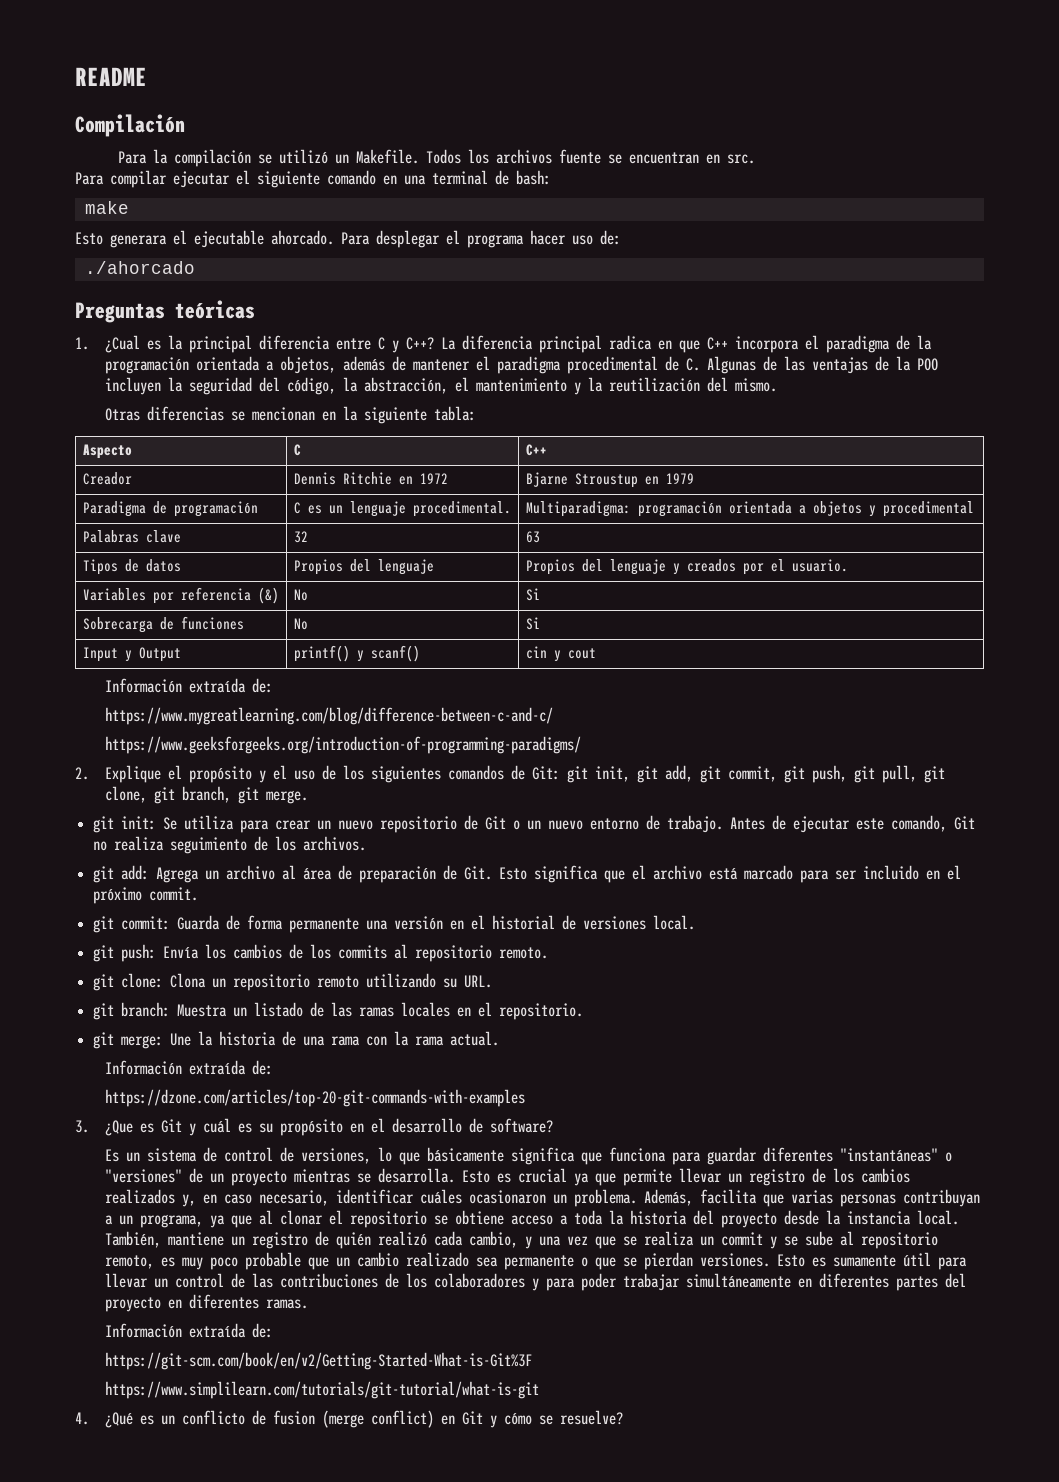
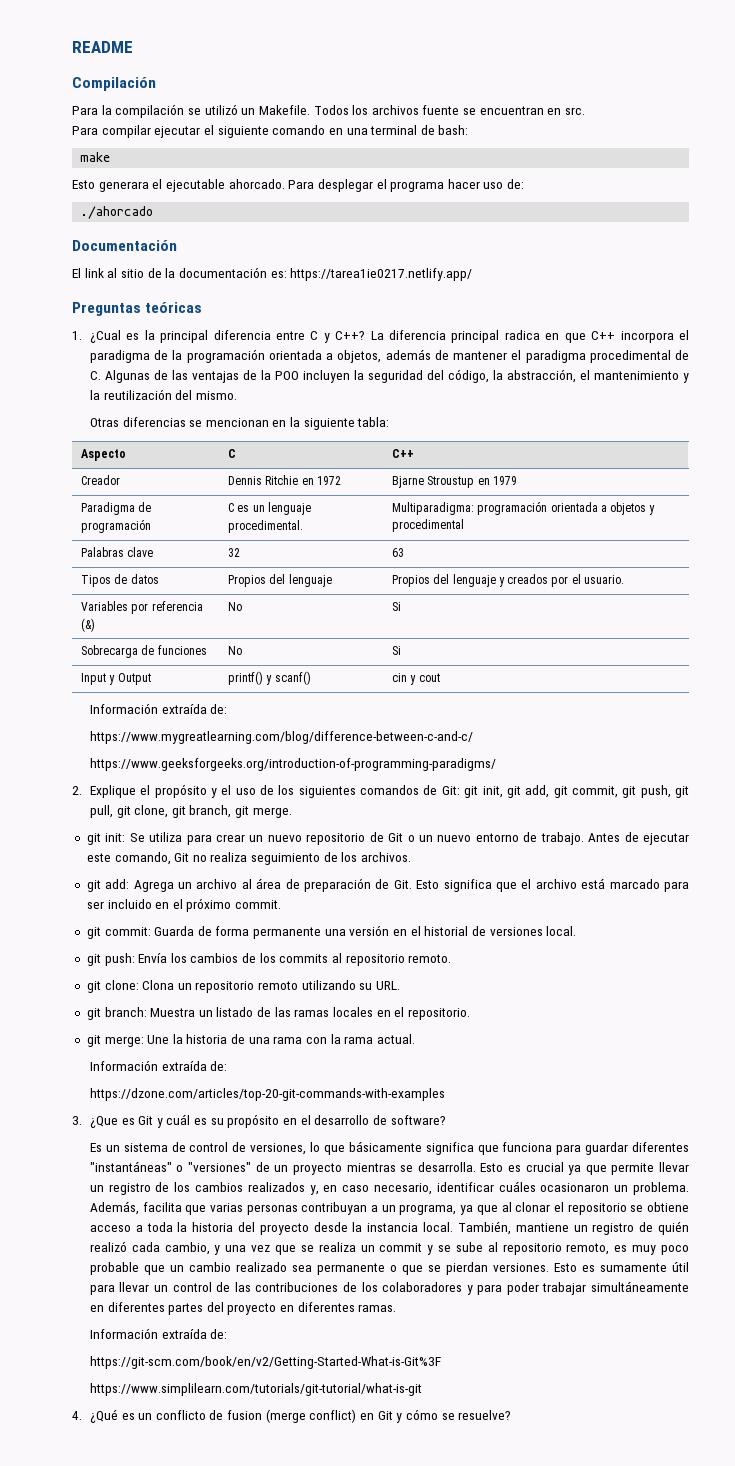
+ Documentación
+ El link al sitio de la documentación es: https://tarea1ie0217.netlify.app/

